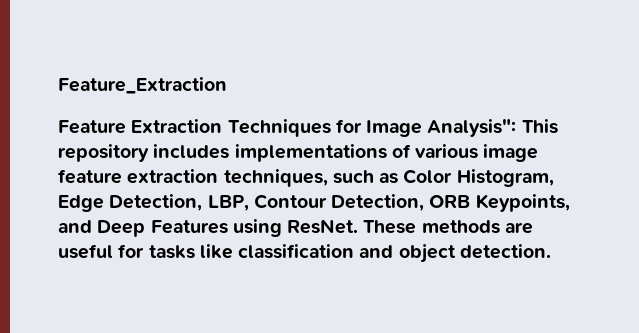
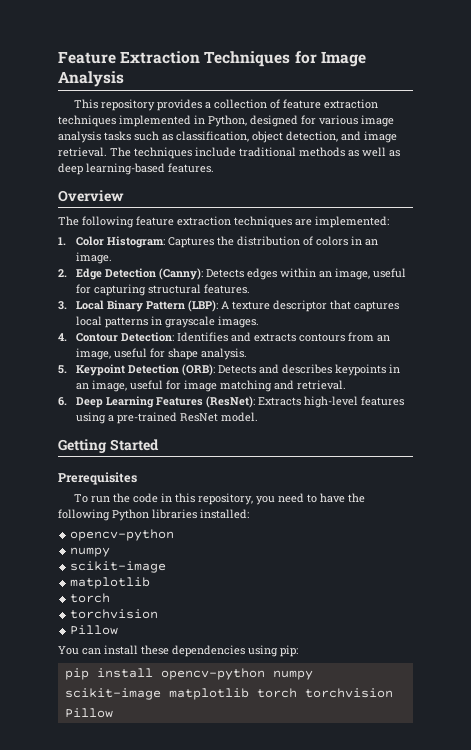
- Feature_Extraction
- Feature Extraction Techniques for Image Analysis": This repository includes implementations of various image feature extraction techniques, such as Color Histogram, Edge Detection, LBP, Contour Detection, ORB Keypoints, and Deep Features using ResNet. These methods are useful for tasks like classification and object detection.
+ Feature Extraction Techniques for Image Analysis
+ This repository provides a collection of feature extraction techniques implemented in Python, designed for various image analysis tasks such as classification, object detection, and image retrieval. The techniques include traditional methods as well as deep learning-based features.
+ Overview
+ The following feature extraction techniques are implemented:
+ 1. Color Histogram: Captures the distribution of colors in an image.
+ 2. Edge Detection (Canny): Detects edges within an image, useful for capturing structural features.
+ 3. Local Binary Pattern (LBP): A texture descriptor that captures local patterns in grayscale images.
+ 4. Contour Detection: Identifies and extracts contours from an image, useful for shape analysis.
+ 5. Keypoint Detection (ORB): Detects and describes keypoints in an image, useful for image matching and retrieval.
+ 6. Deep Learning Features (ResNet): Extracts high-level features using a pre-trained ResNet model.
+ Getting Started
+ Prerequisites
+ To run the code in this repository, you need to have the following Python libraries installed:
+ opencv-python
+ numpy
+ scikit-image
+ matplotlib
+ torch
+ torchvision
+ Pillow
+ You can install these dependencies using pip:
+ pip install opencv-python numpy scikit-image matplotlib torch torchvision Pillow

